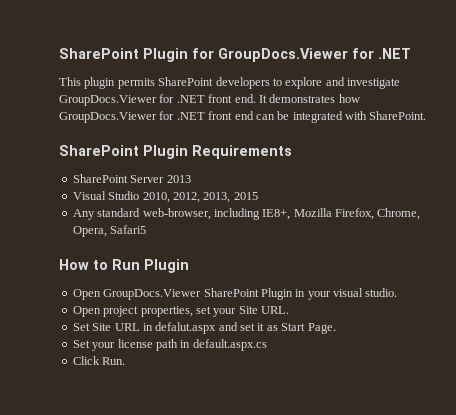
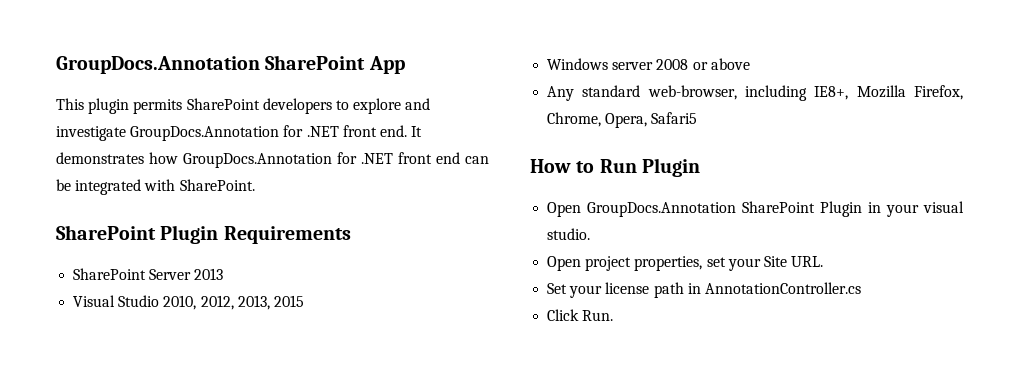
- SharePoint Plugin for GroupDocs.Viewer for .NET
+ GroupDocs.Annotation SharePoint App
- This plugin permits SharePoint developers to explore and investigate GroupDocs.Viewer for .NET front end.
+ This plugin permits SharePoint developers to explore and investigate GroupDocs.Annotation for .NET front end.
- It demonstrates how GroupDocs.Viewer for .NET front end can be integrated with SharePoint.
+ It demonstrates how GroupDocs.Annotation for .NET front end can be integrated with SharePoint.
+ Windows server 2008 or above
- Open GroupDocs.Viewer SharePoint Plugin in your visual studio.
+ Open GroupDocs.Annotation SharePoint Plugin in your visual studio.
- Set Site URL in defalut.aspx and set it as Start Page.
- Set your license path in default.aspx.cs
+ Set your license path in AnnotationController.cs

